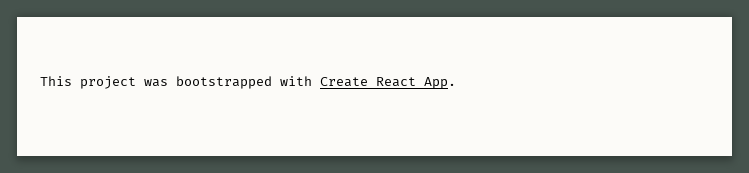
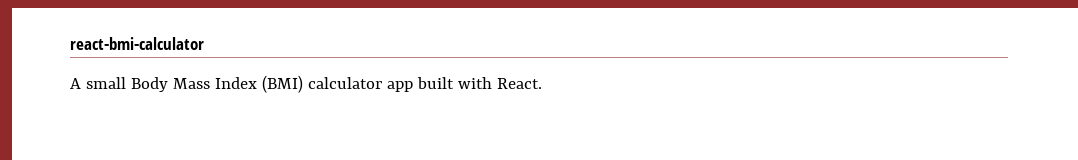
- This project was bootstrapped with Create React App.
+ react-bmi-calculator
+ A small Body Mass Index (BMI) calculator app built with React.

